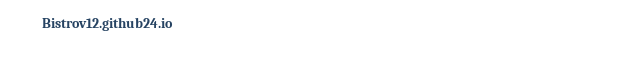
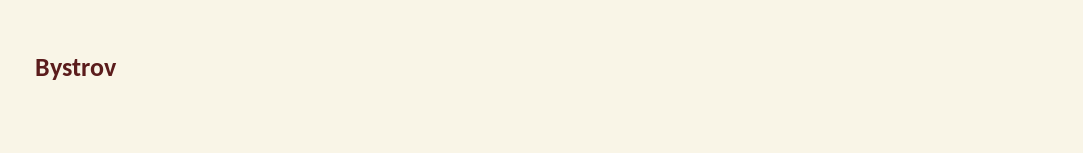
- Bistrov12.github24.io
+ Bystrov

